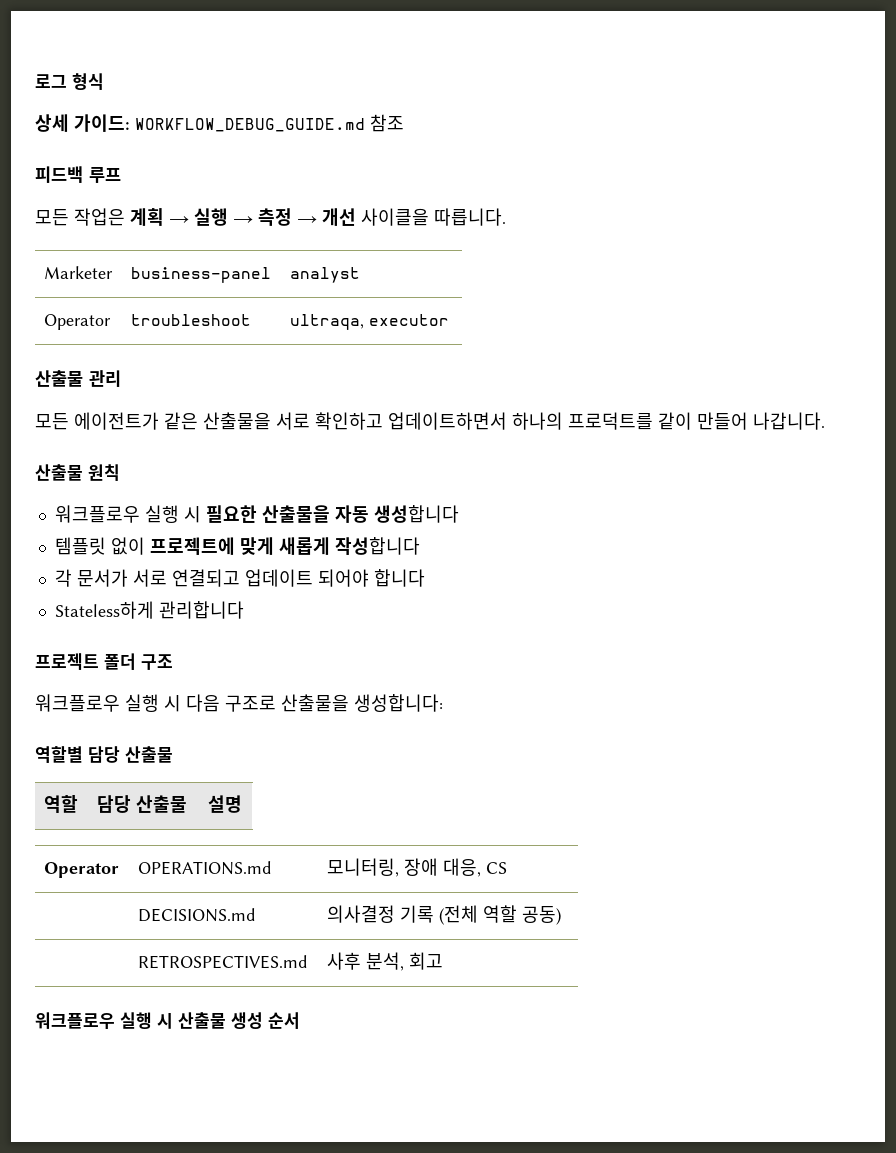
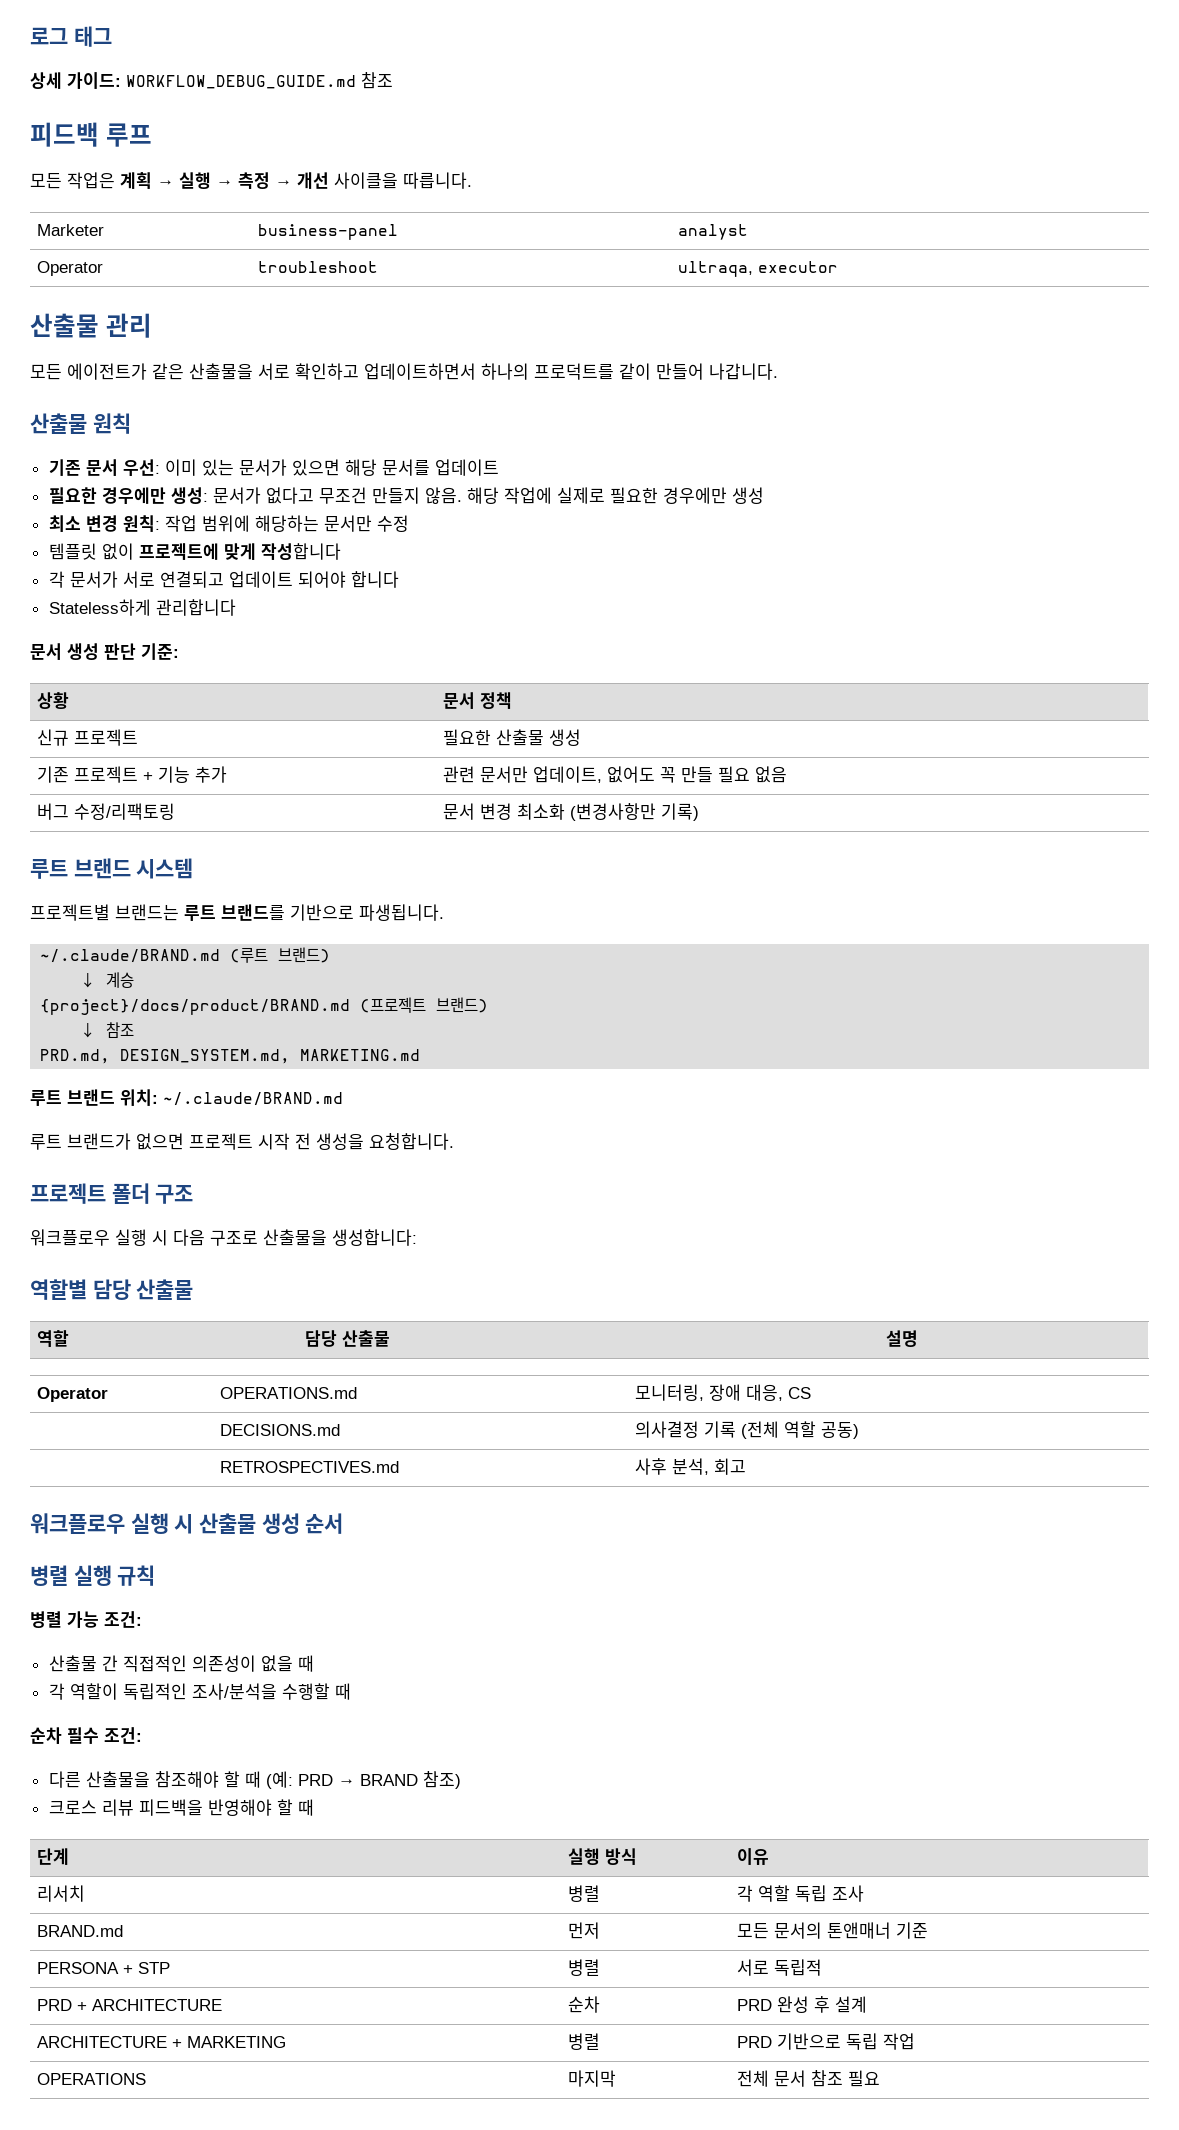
- 로그 형식
+ 로그 태그
- 워크플로우 실행 시 필요한 산출물을 자동 생성합니다
+ 기존 문서 우선: 이미 있는 문서가 있으면 해당 문서를 업데이트
+ 필요한 경우에만 생성: 문서가 없다고 무조건 만들지 않음. 해당 작업에 실제로 필요한 경우에만 생성
+ 최소 변경 원칙: 작업 범위에 해당하는 문서만 수정
- 템플릿 없이 프로젝트에 맞게 새롭게 작성합니다
+ 템플릿 없이 프로젝트에 맞게 작성합니다
+ 문서 생성 판단 기준:
+ 상황 | 문서 정책
+ 신규 프로젝트 | 필요한 산출물 생성
+ 기존 프로젝트 + 기능 추가 | 관련 문서만 업데이트, 없어도 꼭 만들 필요 없음
+ 버그 수정/리팩토링 | 문서 변경 최소화 (변경사항만 기록)
+ 루트 브랜드 시스템
+ 프로젝트별 브랜드는 루트 브랜드를 기반으로 파생됩니다.
+ ~/.claude/BRAND.md (루트 브랜드)
+ ↓ 계승
+ {project}/docs/product/BRAND.md (프로젝트 브랜드)
+ ↓ 참조
+ PRD.md, DESIGN_SYSTEM.md, MARKETING.md
+ 루트 브랜드 위치: ~/.claude/BRAND.md
+ 루트 브랜드가 없으면 프로젝트 시작 전 생성을 요청합니다.
+ 병렬 실행 규칙
+ 병렬 가능 조건:
+ 산출물 간 직접적인 의존성이 없을 때
+ 각 역할이 독립적인 조사/분석을 수행할 때
+ 순차 필수 조건:
+ 다른 산출물을 참조해야 할 때 (예: PRD → BRAND 참조)
+ 크로스 리뷰 피드백을 반영해야 할 때
+ 단계 | 실행 방식 | 이유
+ 리서치 | 병렬 | 각 역할 독립 조사
+ BRAND.md | 먼저 | 모든 문서의 톤앤매너 기준
+ PERSONA + STP | 병렬 | 서로 독립적
+ PRD + ARCHITECTURE | 순차 | PRD 완성 후 설계
+ ARCHITECTURE + MARKETING | 병렬 | PRD 기반으로 독립 작업
+ OPERATIONS | 마지막 | 전체 문서 참조 필요

